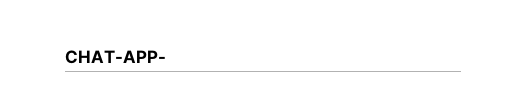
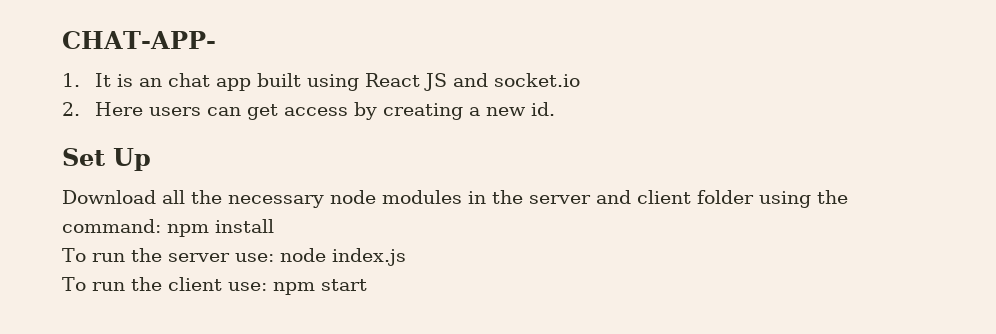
+ 1. It is an chat app built using React JS and socket.io
+ 2. Here users can get access by creating a new id.
+ Set Up
+ Download all the necessary node modules in the server and client folder using the command: npm install
+ To run the server use: node index.js
+ To run the client use: npm start

